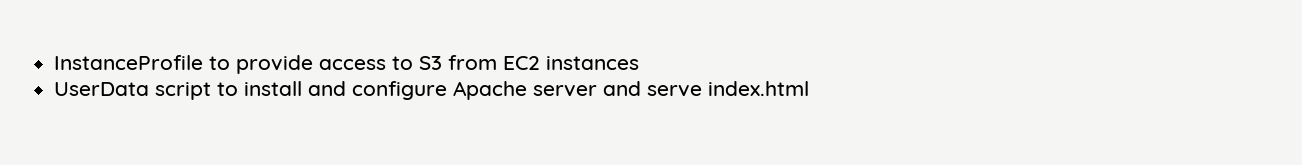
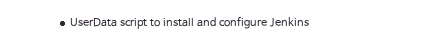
- InstanceProfile to provide access to S3 from EC2 instances
- UserData script to install and configure Apache server and serve index.html
+ UserData script to install and configure Jenkins

